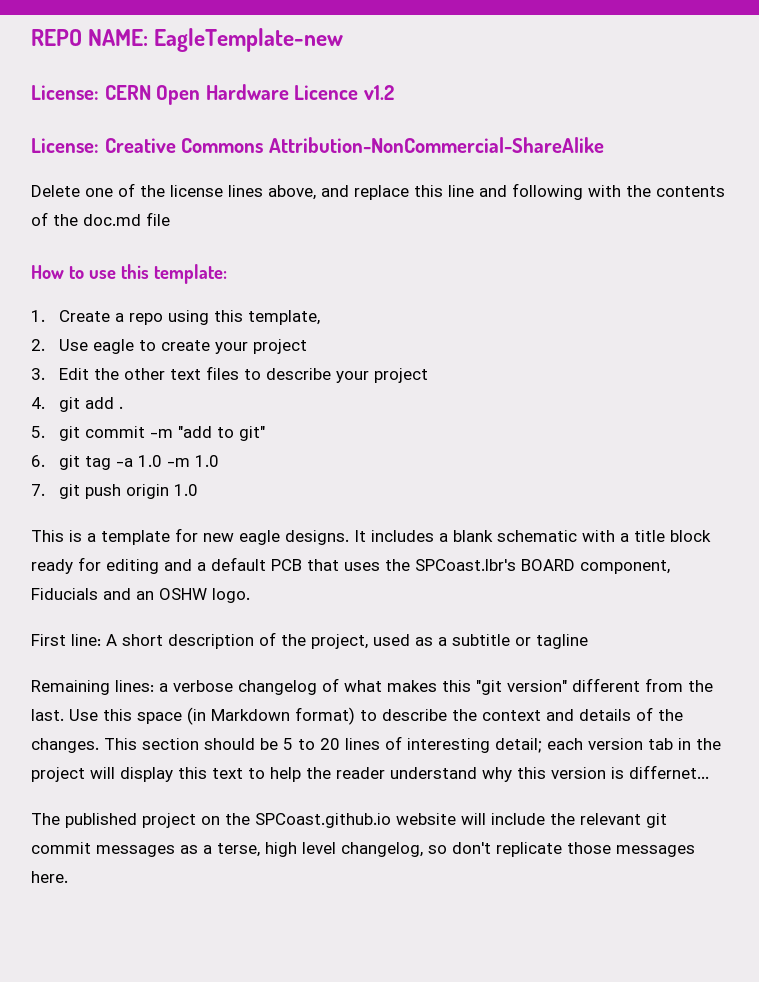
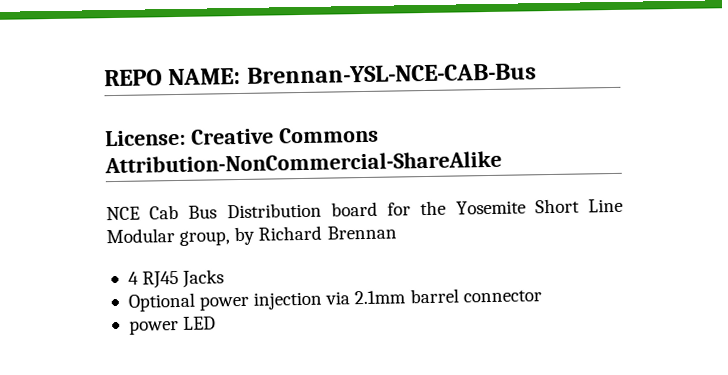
- REPO NAME: EagleTemplate-new
- License: CERN Open Hardware Licence v1.2
+ REPO NAME: Brennan-YSL-NCE-CAB-Bus
  License: Creative Commons Attribution-NonCommercial-ShareAlike
- Delete one of the license lines above, and replace this line and following with the contents of the doc.md file
- How to use this template:
- 1. Create a repo using this template,
- 2. Use eagle to create your project
- 3. Edit the other text files to describe your project
- 4. git add .
- 5. git commit -m "add to git"
- 6. git tag -a 1.0 -m 1.0
- 7. git push origin 1.0
- This is a template for new eagle designs. It includes a blank schematic with a title block ready for editing and a default PCB that uses the SPCoast.lbr's BOARD component, Fiducials and an OSHW logo.
- First line: A short description of the project, used as a subtitle or tagline
- Remaining lines: a verbose changelog of what makes this "git version" different from the last. Use this space (in Markdown format) to describe the context and details of the changes. This section should be 5 to 20 lines of interesting detail; each version tab in the project will display this text to help the reader understand why this version is differnet...
- The published project on the SPCoast.github.io website will include the relevant git commit messages as a terse, high level changelog, so don't replicate those messages here.
+ NCE Cab Bus Distribution board for the Yosemite Short Line Modular group, by Richard Brennan
+ 4 RJ45 Jacks
+ Optional power injection via 2.1mm barrel connector
+ power LED

